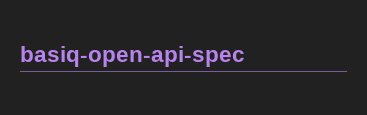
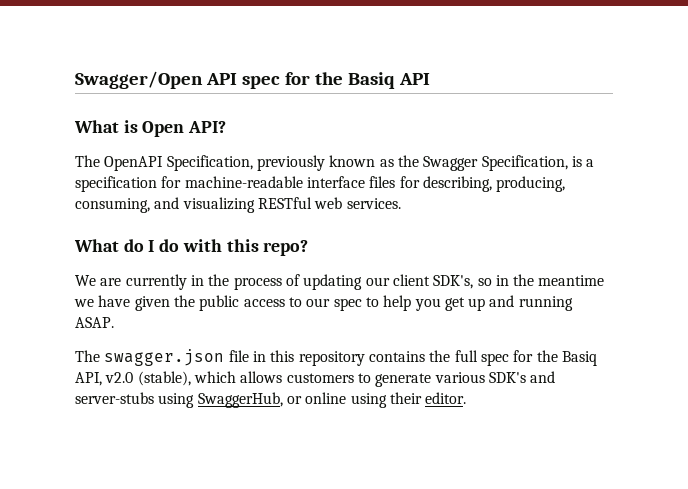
- basiq-open-api-spec
+ Swagger/Open API spec for the Basiq API
+ What is Open API?
+ The OpenAPI Specification, previously known as the Swagger Specification, is a specification for machine-readable interface files for describing, producing, consuming, and visualizing RESTful web services.
+ What do I do with this repo?
+ We are currently in the process of updating our client SDK's, so in the meantime we have given the public access to our spec to help you get up and running ASAP.
+ The swagger.json file in this repository contains the full spec for the Basiq API, v2.0 (stable), which allows customers to generate various SDK's and server-stubs using SwaggerHub, or online using their editor.

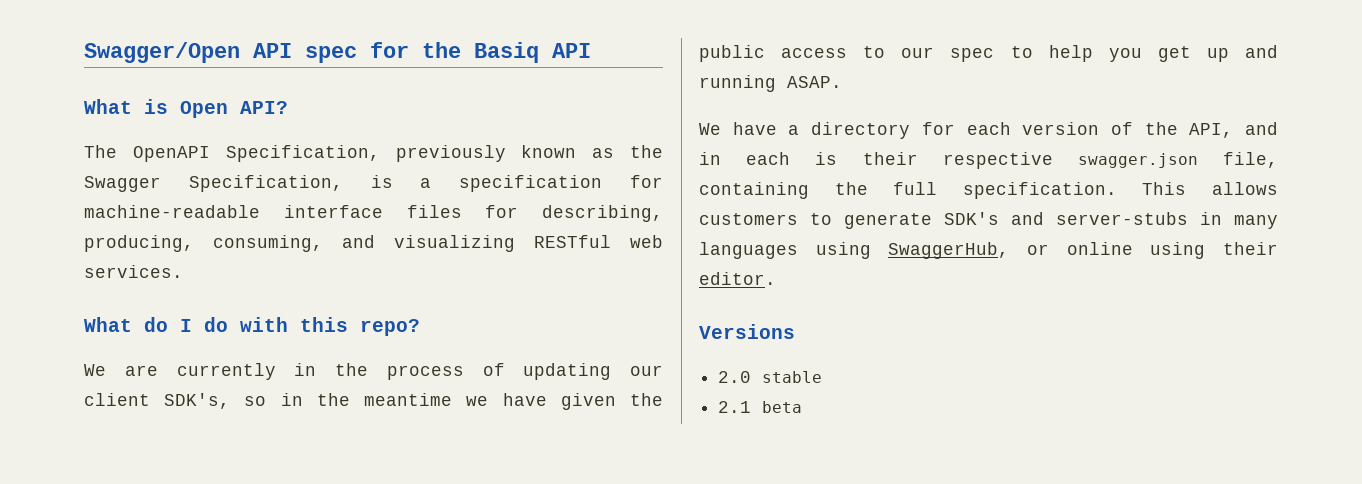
- The swagger.json file in this repository contains the full spec for the Basiq API, v2.0 (stable), which allows customers to generate various SDK's and server-stubs using SwaggerHub, or online using their editor.
+ We have a directory for each version of the API, and in each is their respective swagger.json file, containing the full specification. This allows customers to generate SDK's and server-stubs in many languages using SwaggerHub, or online using their editor.
+ Versions
+ 2.0 stable
+ 2.1 beta

